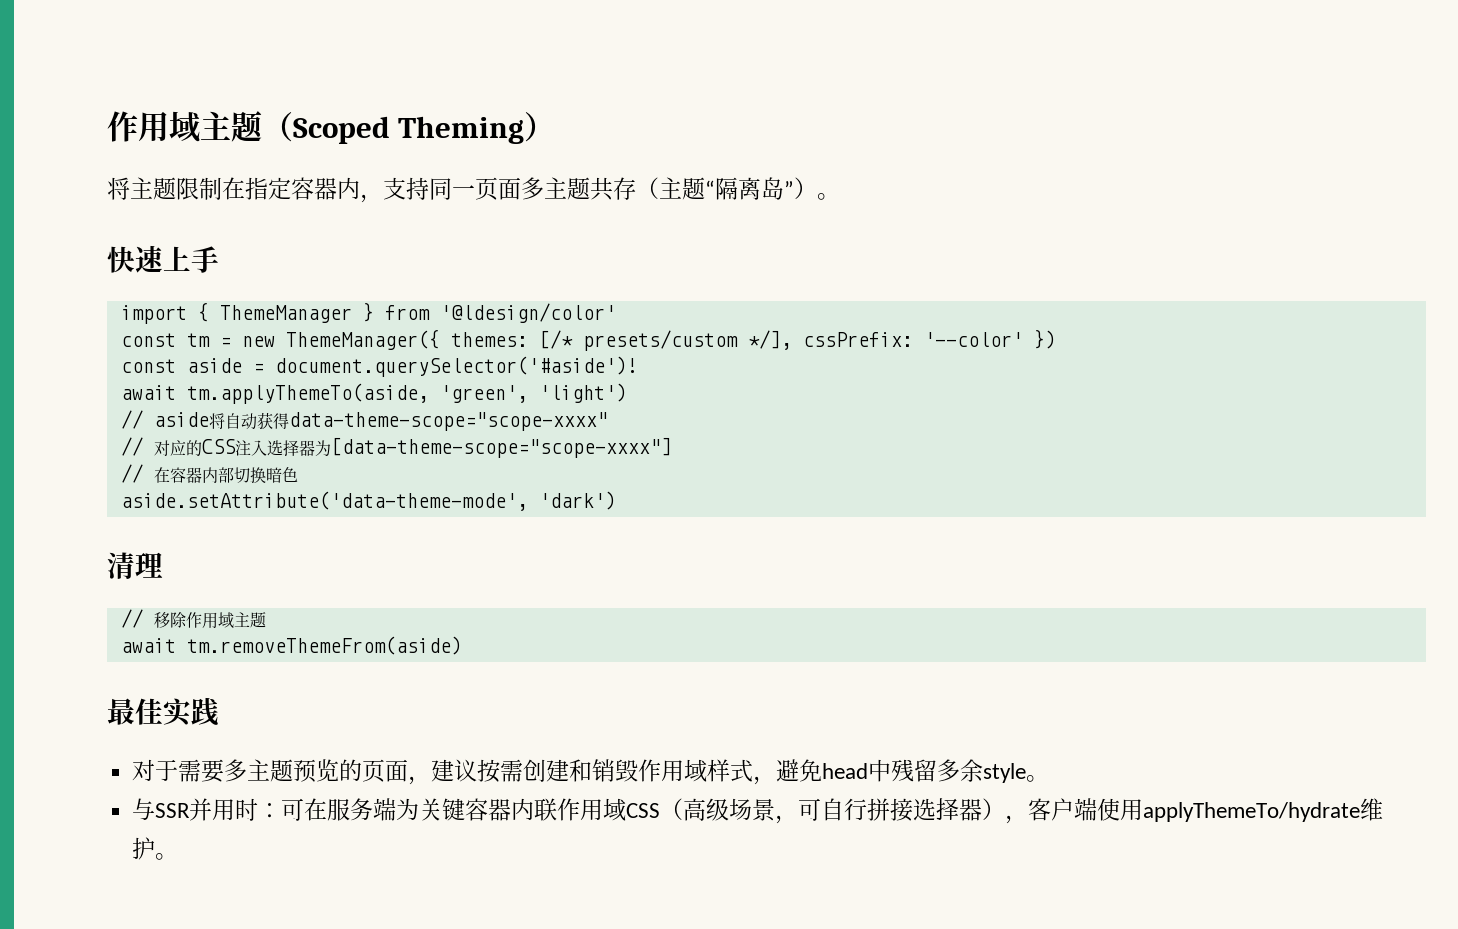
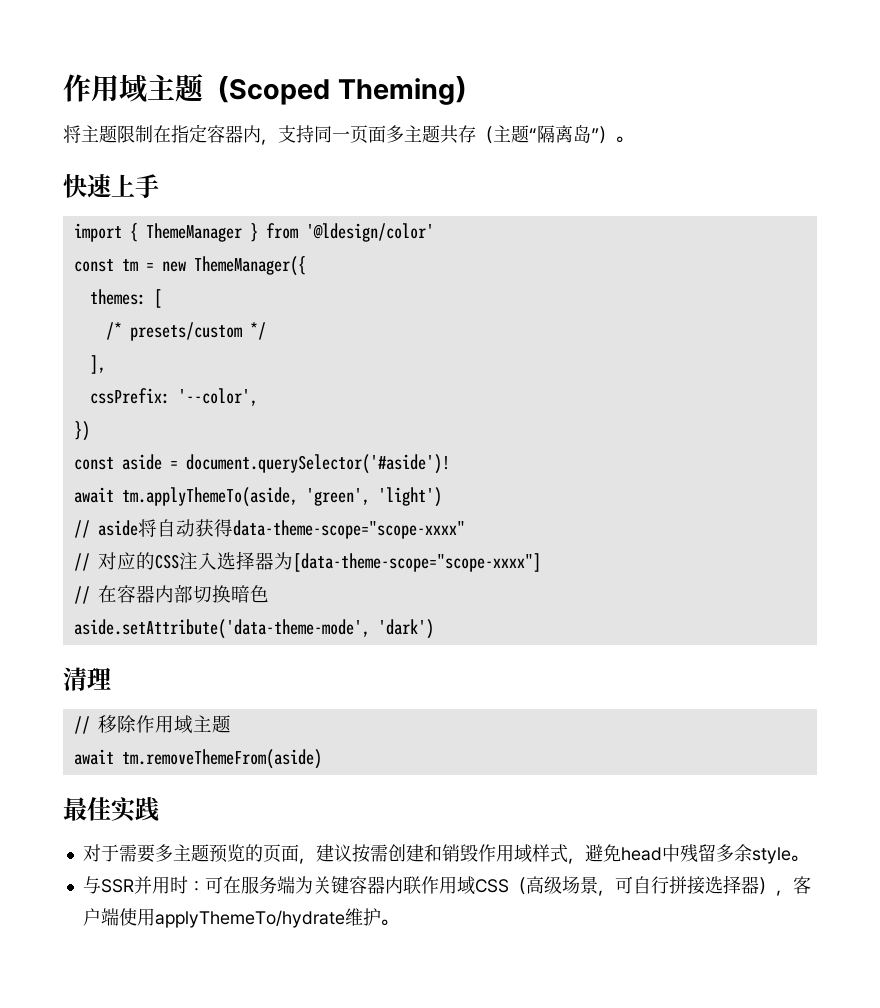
- const tm = new ThemeManager({ themes: [/* presets/custom */], cssPrefix: '--color' })
+ const tm = new ThemeManager({
+ themes: [
+ /* presets/custom */
+ ],
+ cssPrefix: '--color',
+ })

